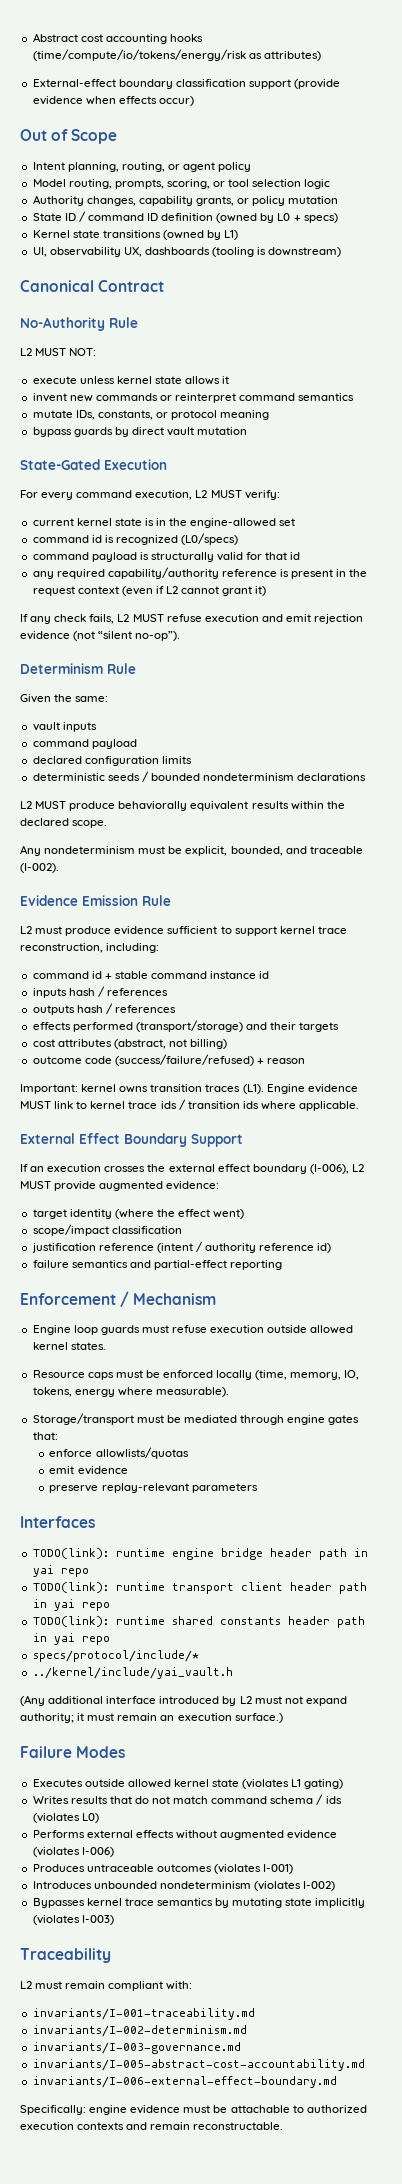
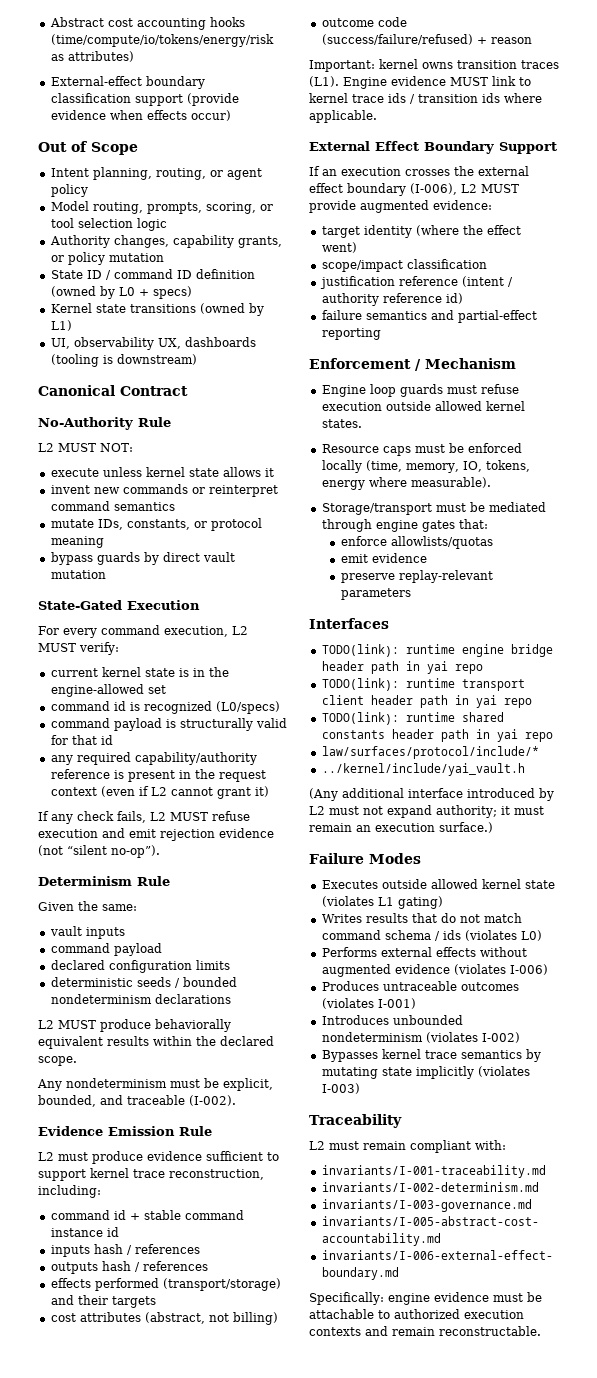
- specs/protocol/include/*
+ law/surfaces/protocol/include/*

